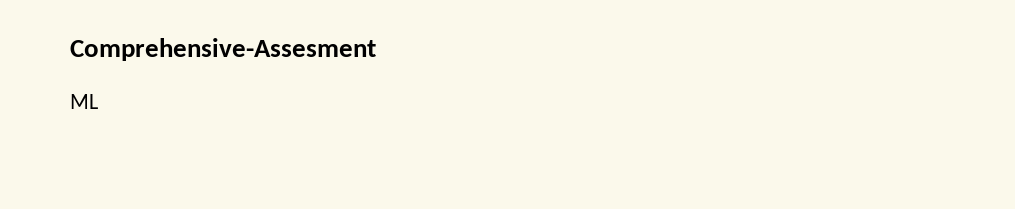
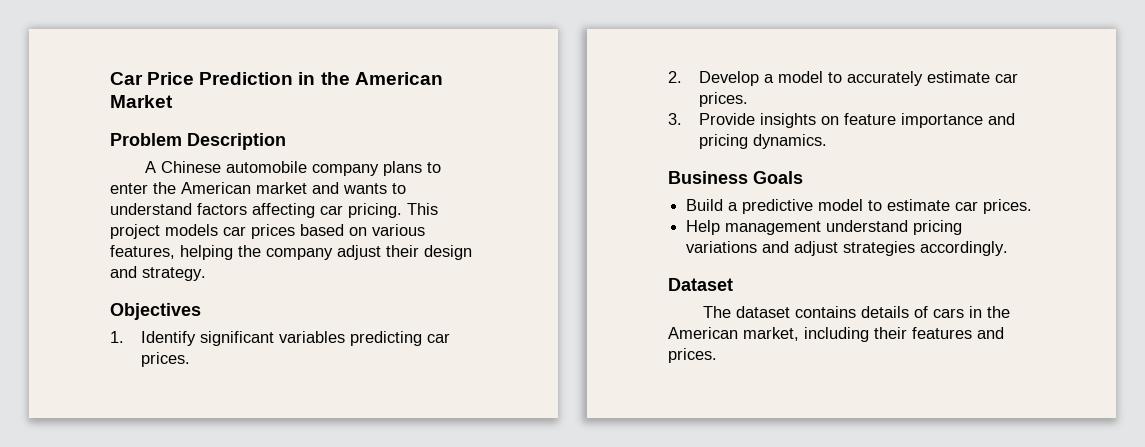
- Comprehensive-Assesment
- ML
+ Car Price Prediction in the American Market
+ Problem Description
+ A Chinese automobile company plans to enter the American market and wants to understand factors affecting car pricing. This project models car prices based on various features, helping the company adjust their design and strategy.
+ Objectives
+ 1. Identify significant variables predicting car prices.
+ 2. Develop a model to accurately estimate car prices.
+ 3. Provide insights on feature importance and pricing dynamics.
+ Business Goals
+ Build a predictive model to estimate car prices.
+ Help management understand pricing variations and adjust strategies accordingly.
+ Dataset
+ The dataset contains details of cars in the American market, including their features and prices.

